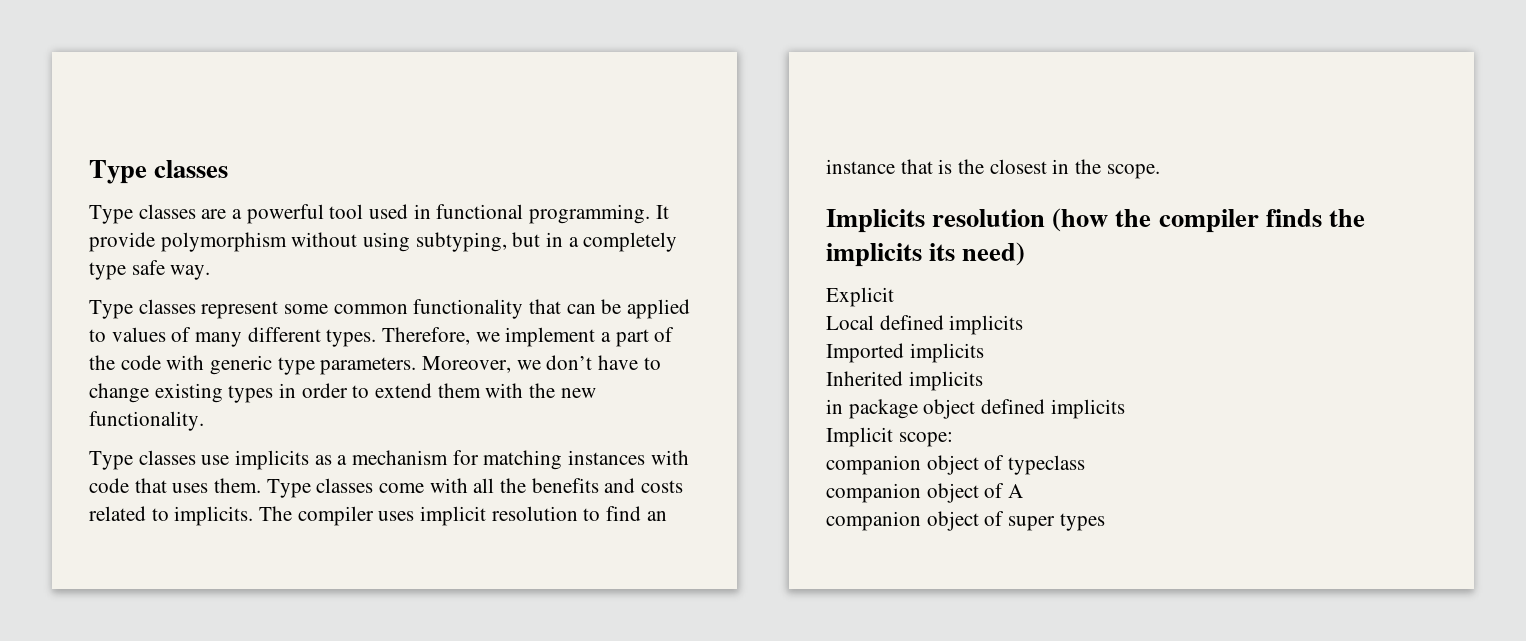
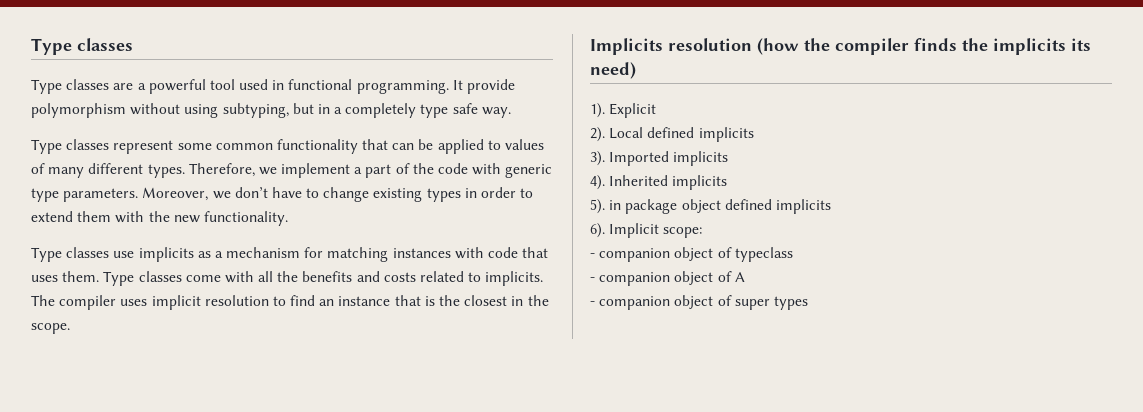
+ 1).
+ 2).
+ 3).
+ 4).
- in package object defined implicits
+ 5). in package object defined implicits
+ 6).
- companion object of typeclass
+ - companion object of typeclass
- companion object of A
+ - companion object of A
- companion object of super types
+ - companion object of super types

